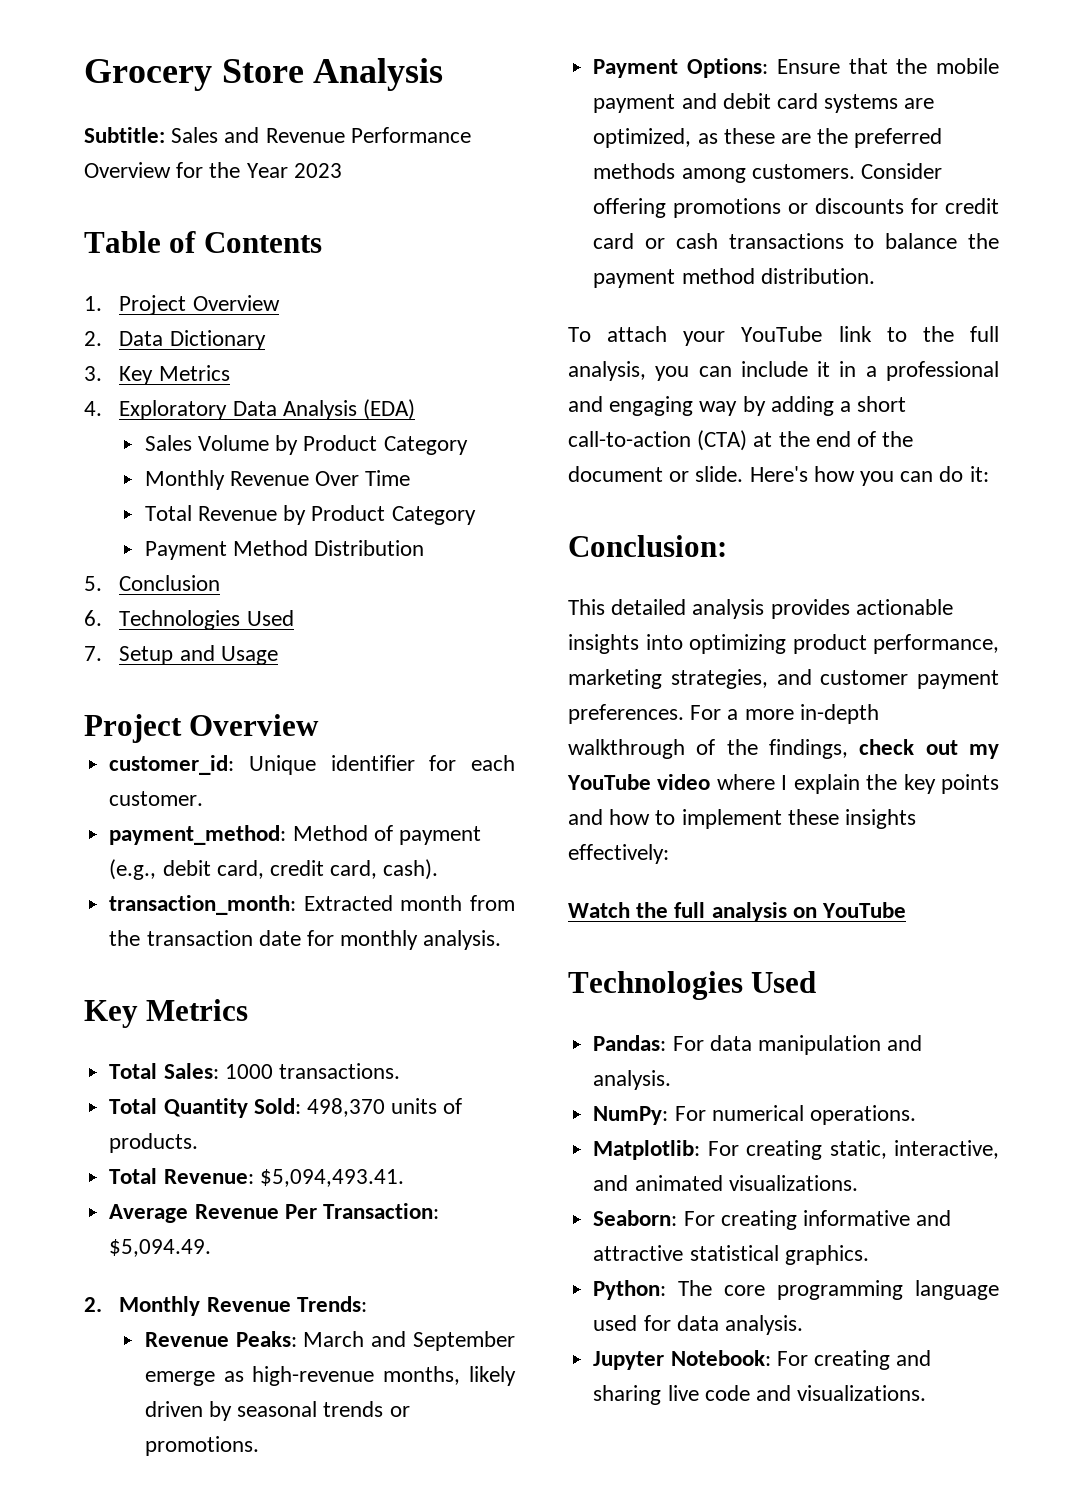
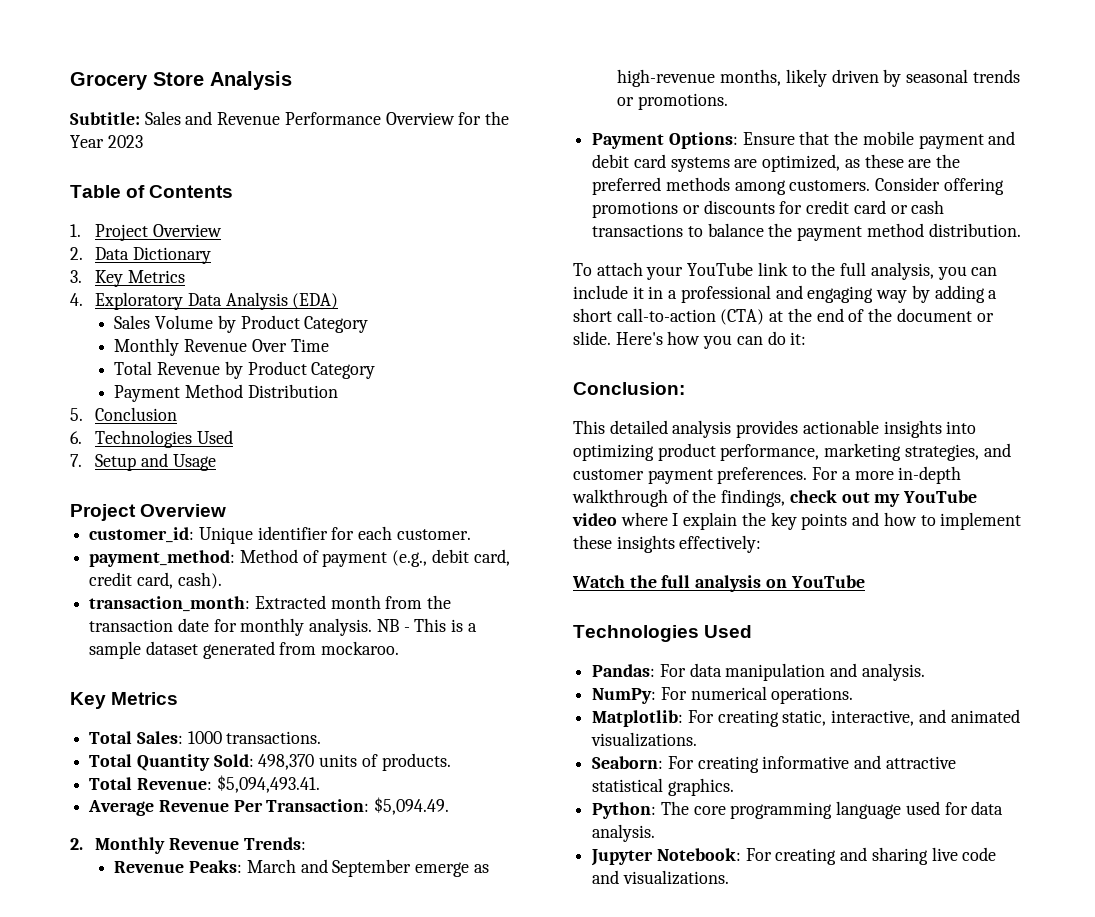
+ NB - This is a sample dataset generated from mockaroo.

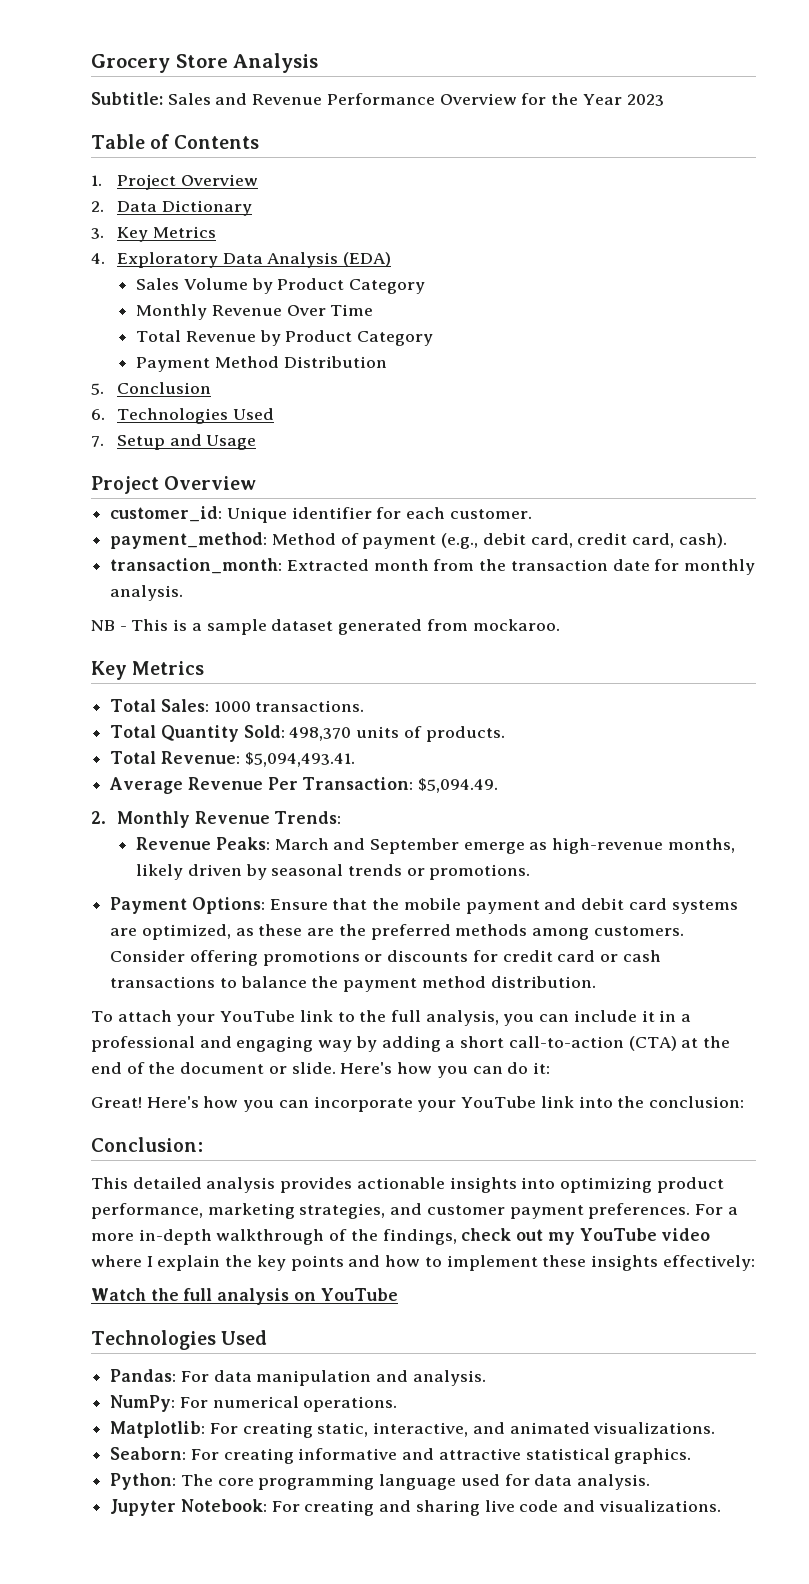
- transaction_month: Extracted month from the transaction date for monthly analysis. NB - This is a sample dataset generated from mockaroo.
+ transaction_month: Extracted month from the transaction date for monthly analysis.
+ NB - This is a sample dataset generated from mockaroo.
+ Great! Here's how you can incorporate your YouTube link into the conclusion:

